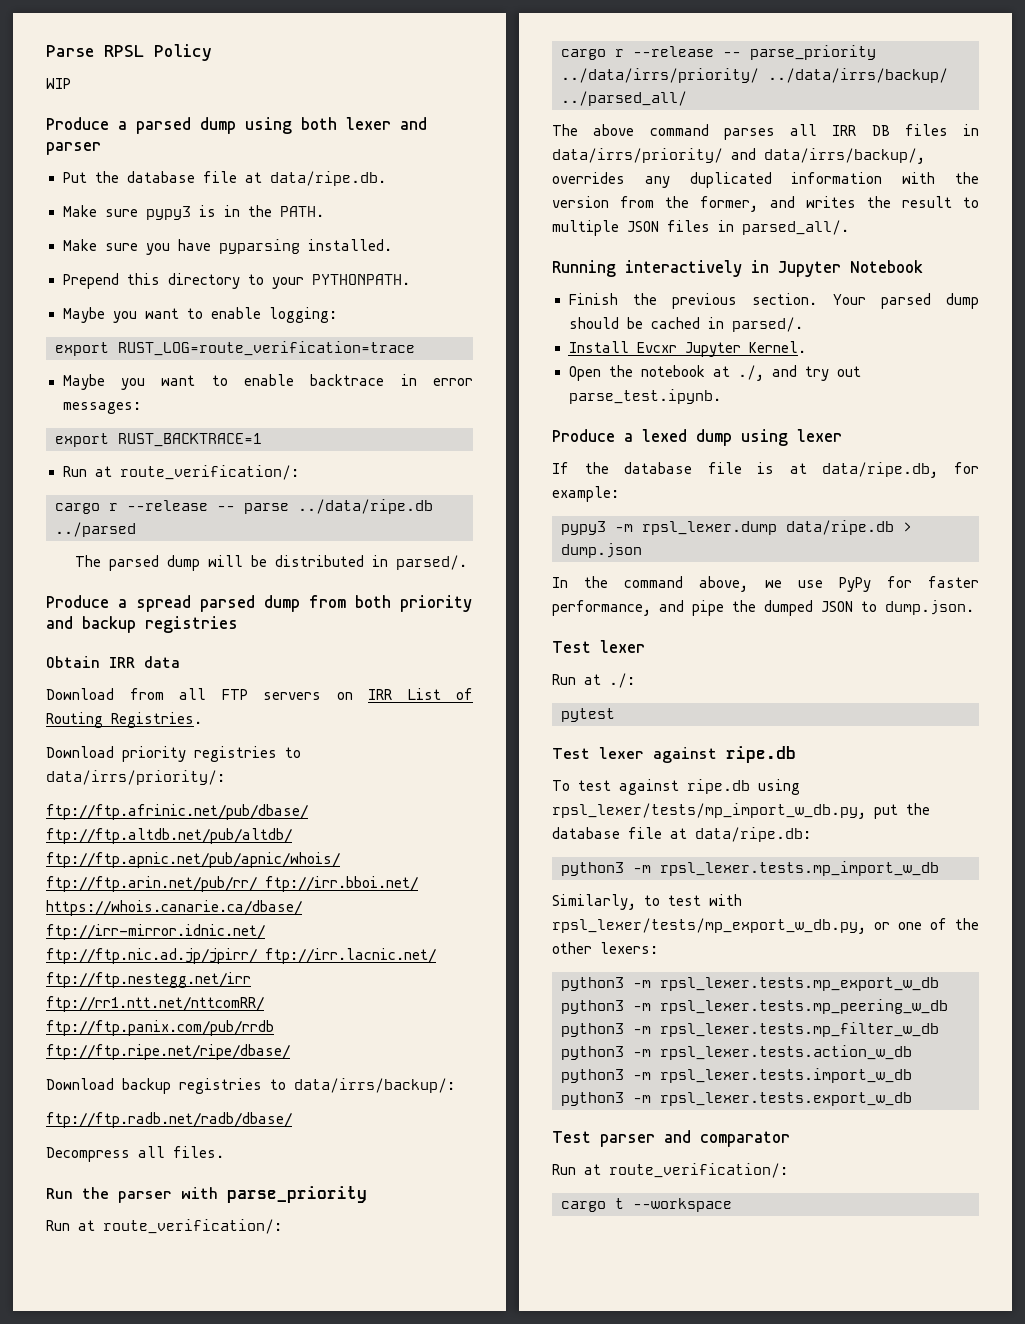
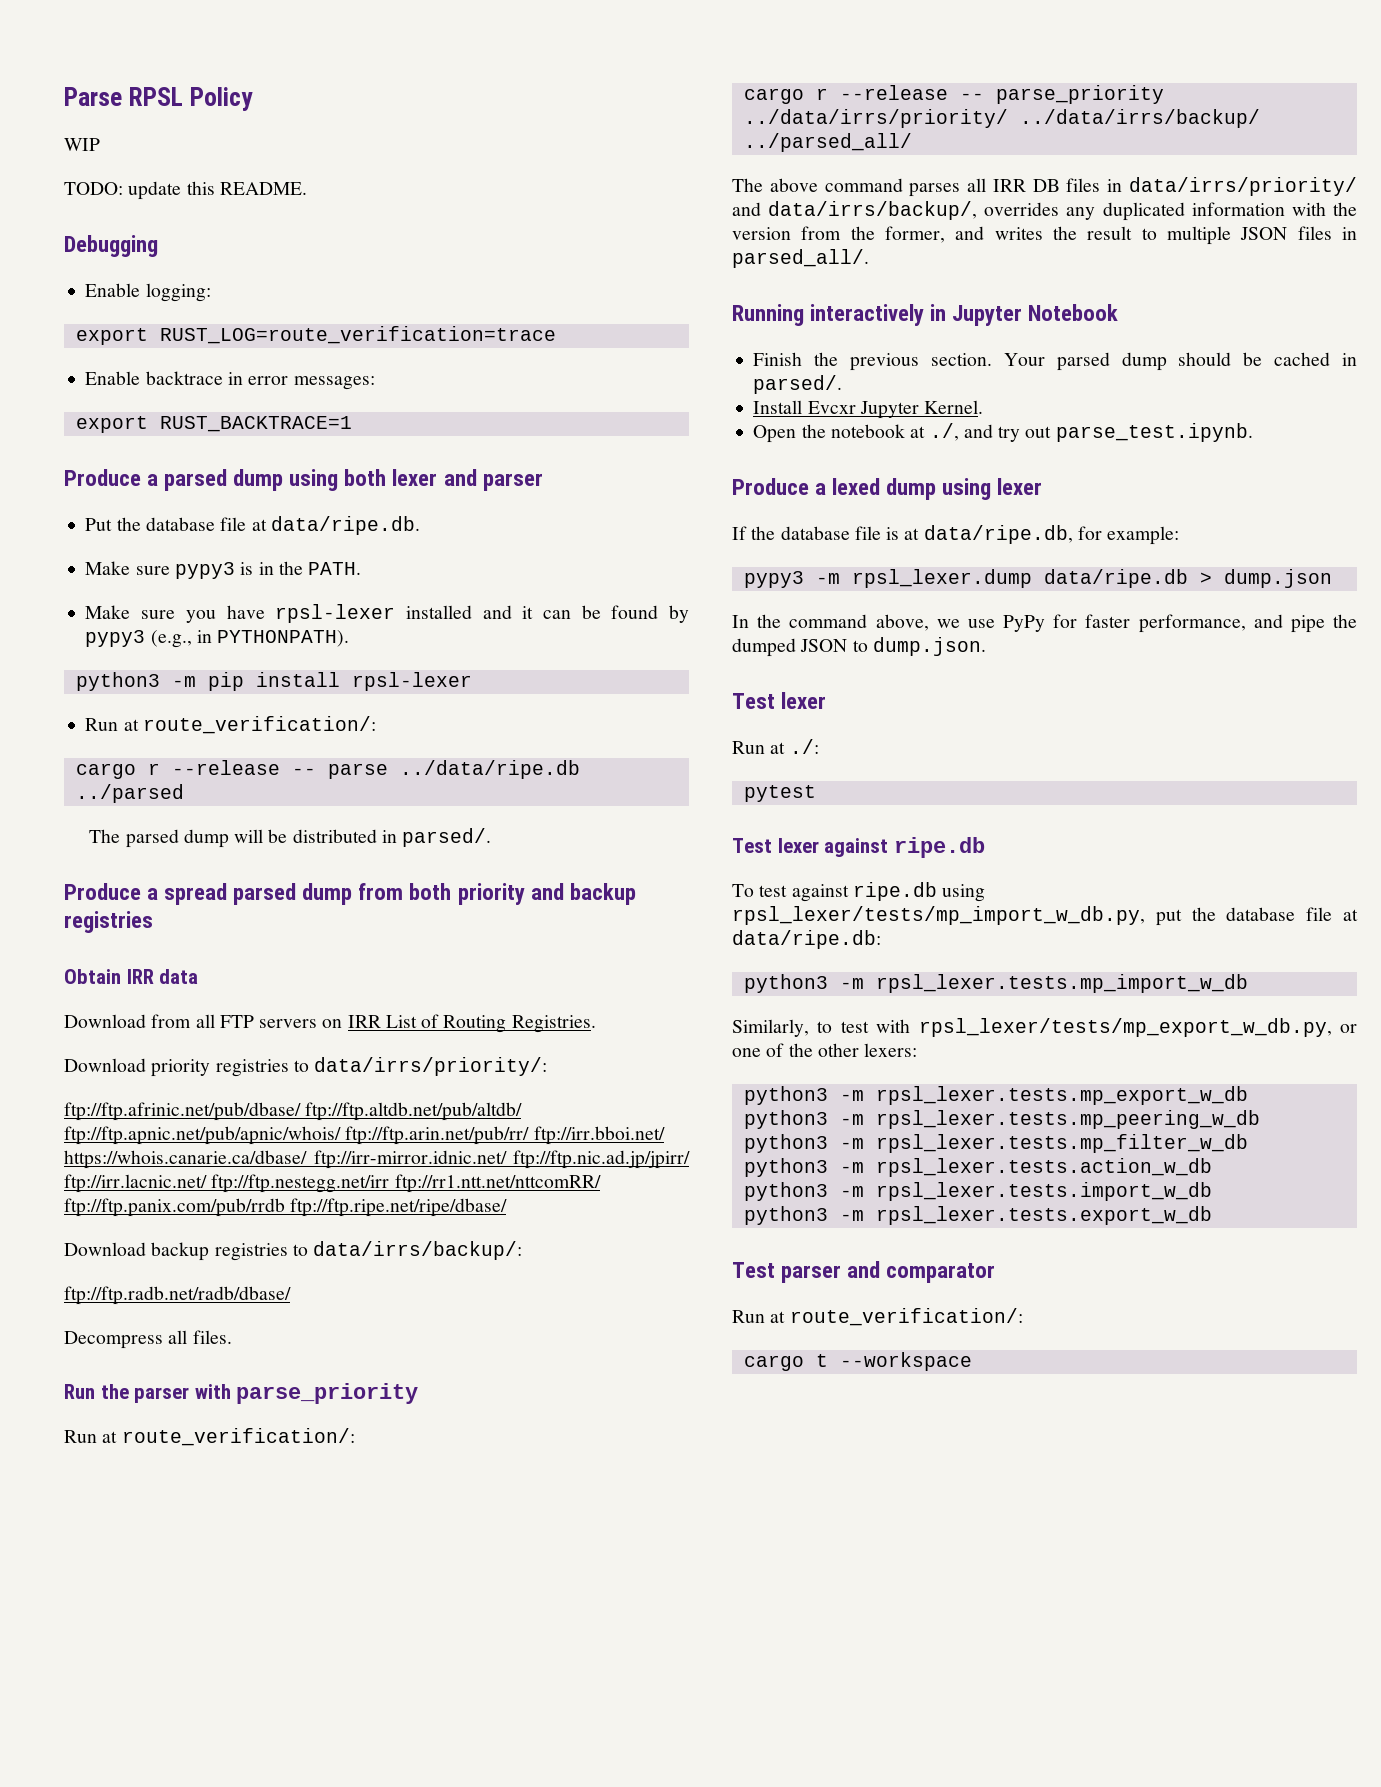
+ TODO: update this README.
+ Debugging
+ Enable logging:
+ export RUST_LOG=route_verification=trace
+ Enable backtrace in error messages:
+ export RUST_BACKTRACE=1
- Make sure you have pyparsing installed.
- Prepend this directory to your PYTHONPATH.
- Maybe you want to enable logging:
- export RUST_LOG=route_verification=trace
- Maybe you want to enable backtrace in error messages:
- export RUST_BACKTRACE=1
+ Make sure you have rpsl-lexer installed and it can be found by pypy3 (e.g., in PYTHONPATH).
+ python3 -m pip install rpsl-lexer

